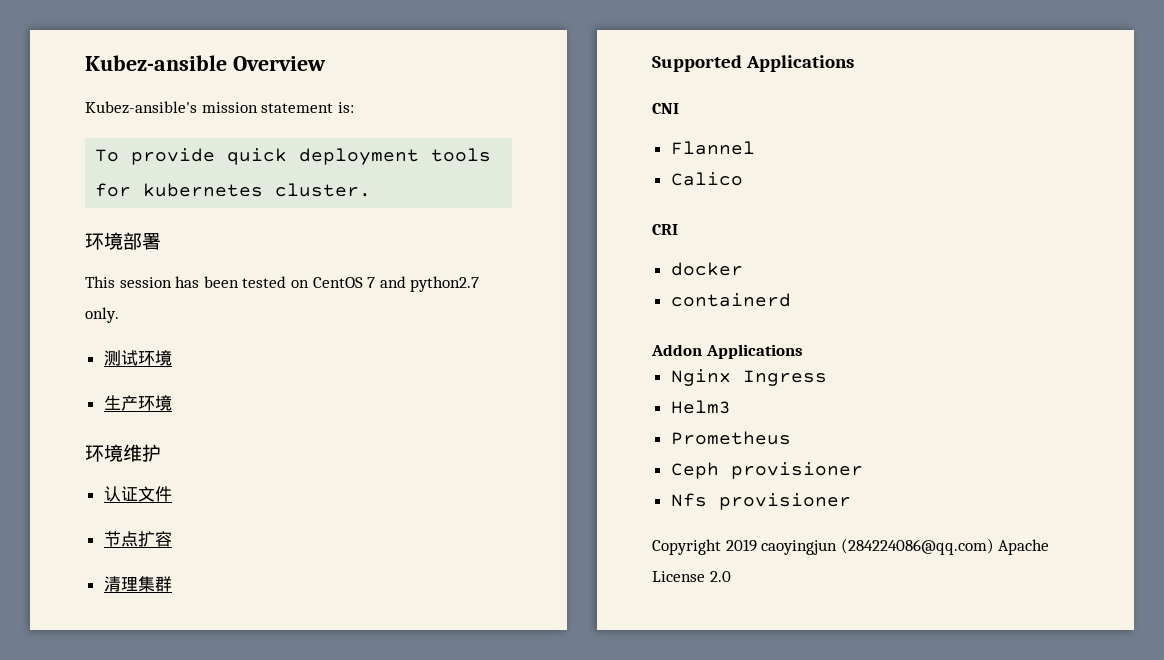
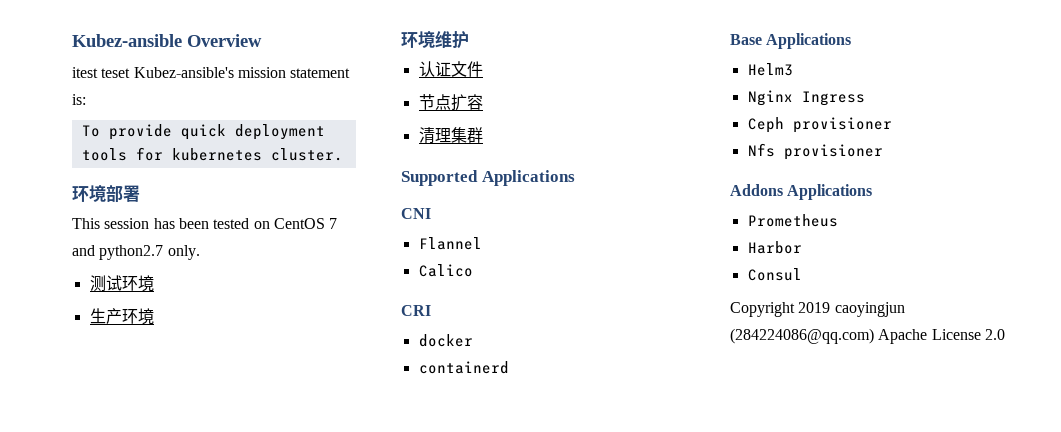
- Kubez-ansible's mission statement is:
+ itest teset Kubez-ansible's mission statement is:
- Addon Applications
+ Base Applications
+ Helm3
- Helm3
- Prometheus
+ Addons Applications
+ Prometheus
+ Harbor
+ Consul

